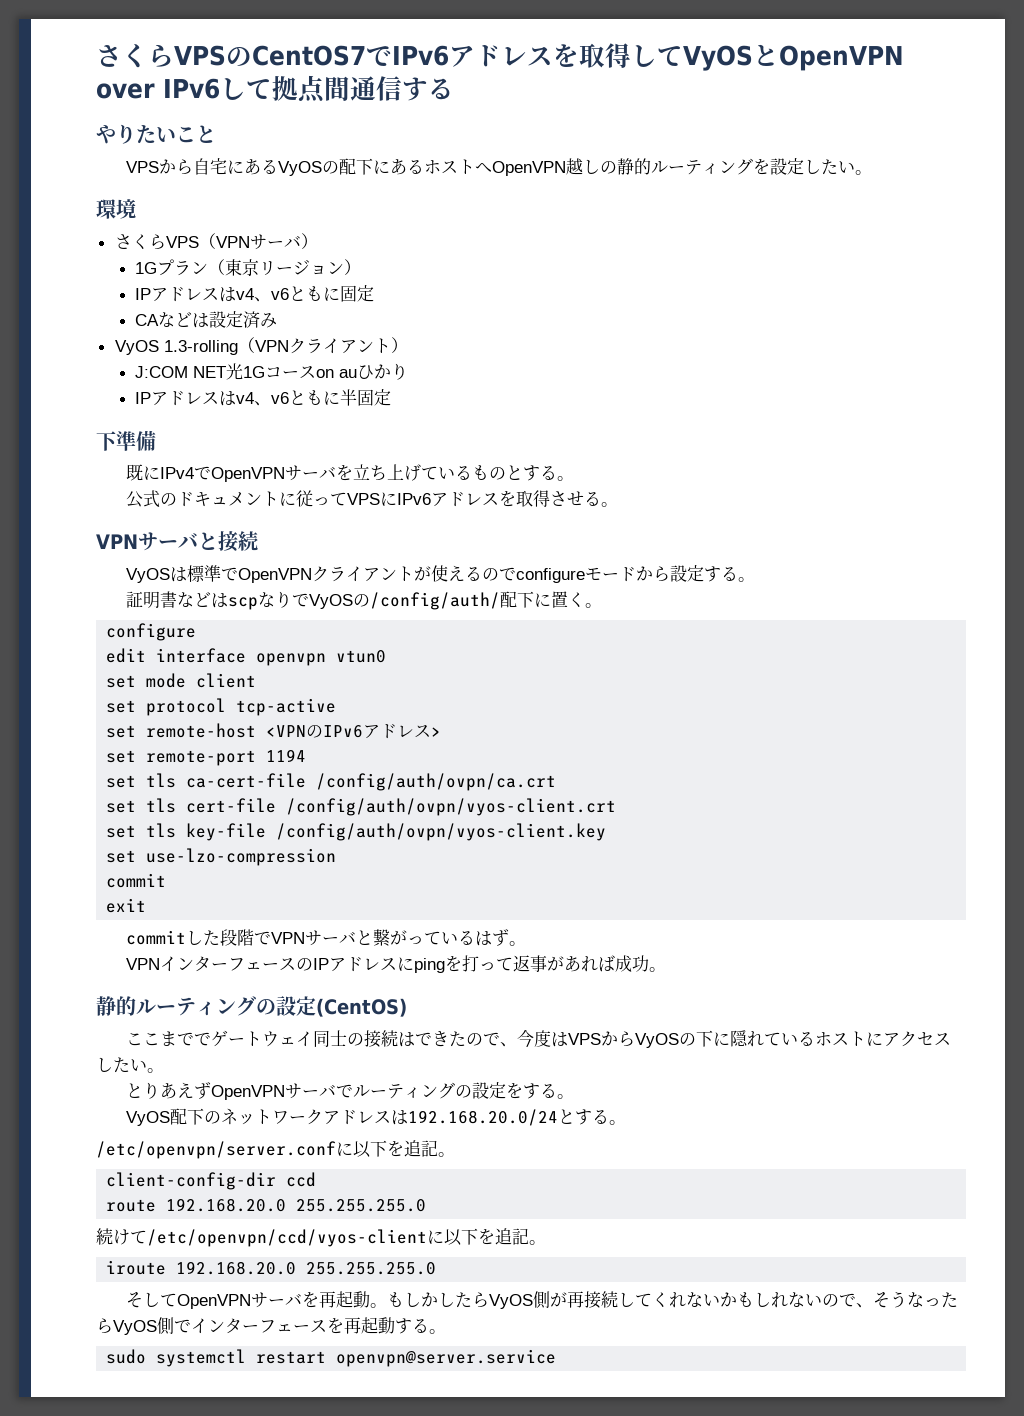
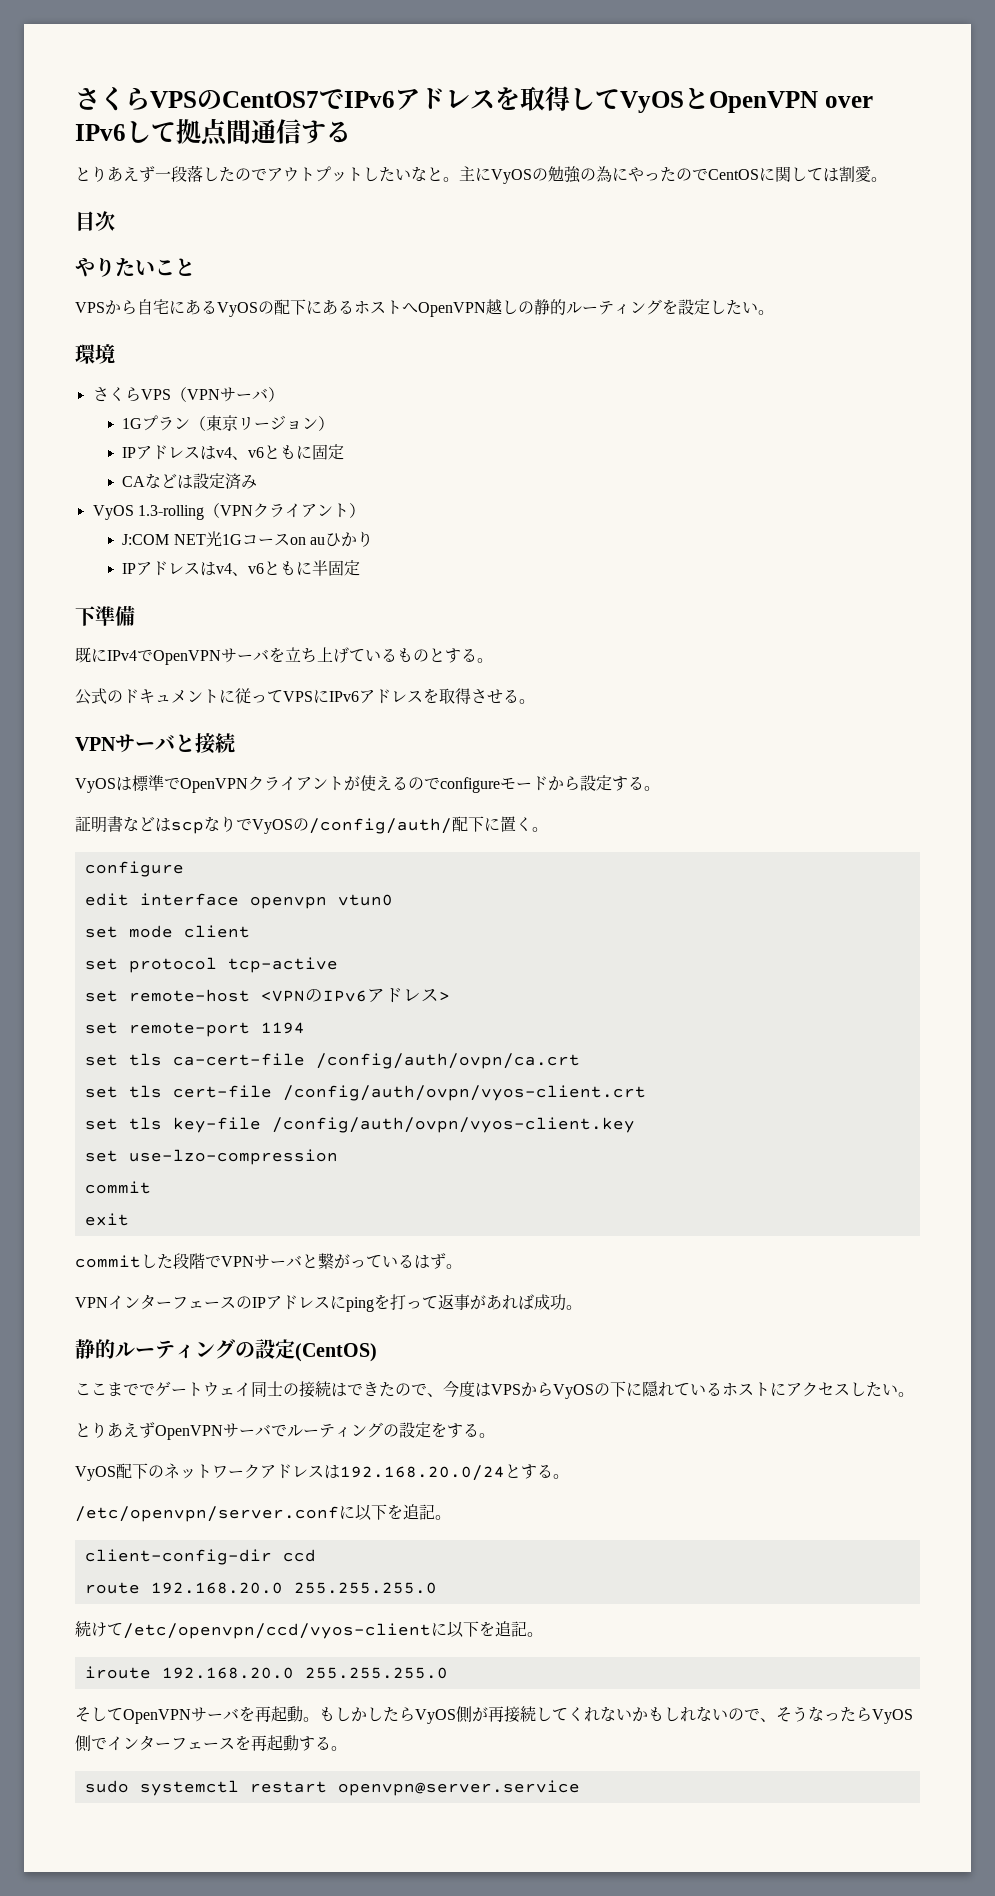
+ とりあえず一段落したのでアウトプットしたいなと。主にVyOSの勉強の為にやったのでCentOSに関しては割愛。
+ 目次

